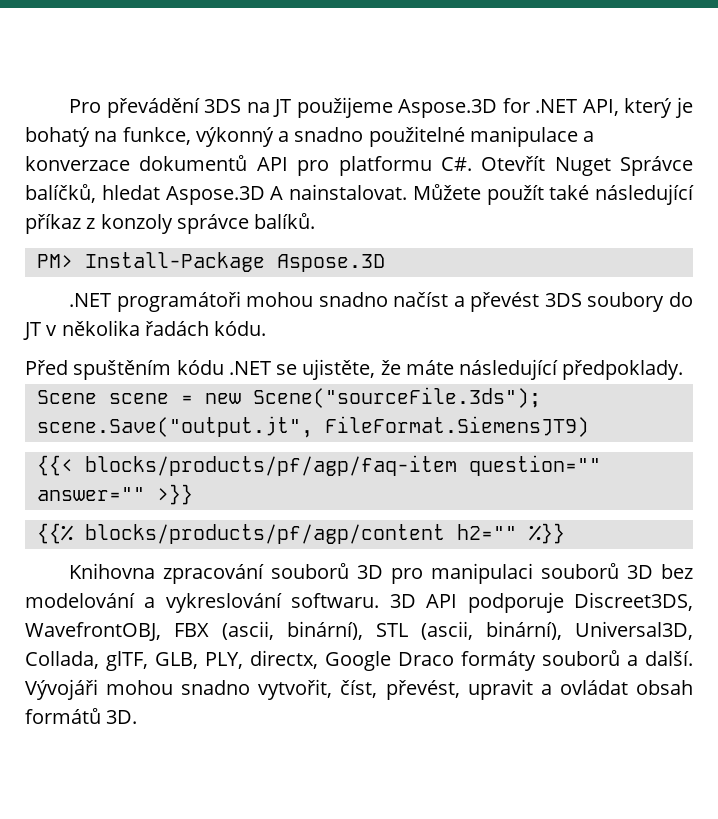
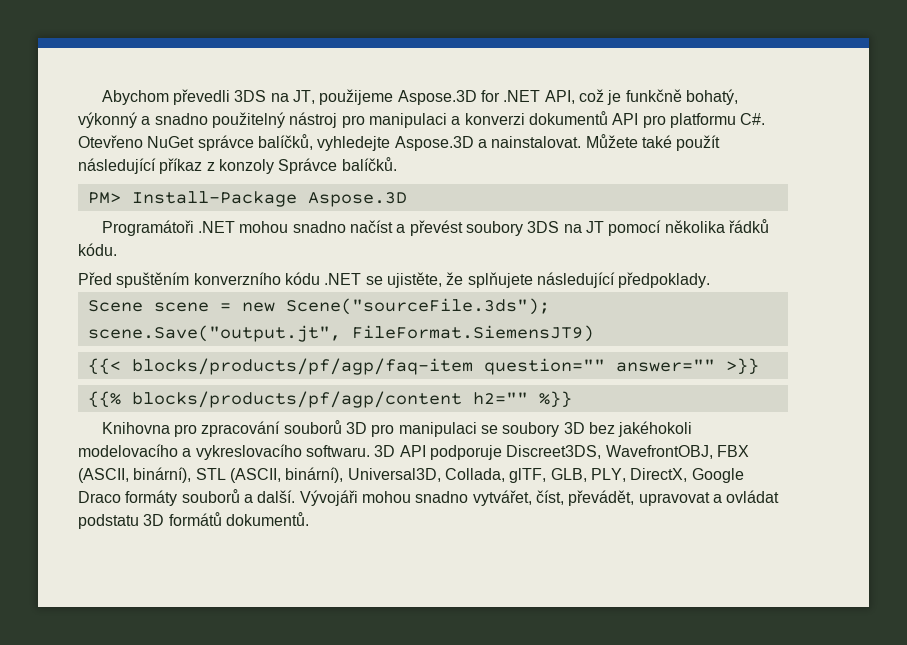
- Pro převádění 3DS na JT použijeme Aspose.3D for .NET API, který je bohatý na funkce, výkonný a snadno použitelné manipulace a konverzace dokumentů API pro platformu C#. Otevřít Nuget Správce balíčků, hledat Aspose.3D A nainstalovat. Můžete použít také následující příkaz z konzoly správce balíků.
+ Abychom převedli 3DS na JT, použijeme Aspose.3D for .NET API, což je funkčně bohatý, výkonný a snadno použitelný nástroj pro manipulaci a konverzi dokumentů API pro platformu C#. Otevřeno NuGet správce balíčků, vyhledejte Aspose.3D a nainstalovat. Můžete také použít následující příkaz z konzoly Správce balíčků.
- .NET programátoři mohou snadno načíst a převést 3DS soubory do JT v několika řadách kódu.
+ Programátoři .NET mohou snadno načíst a převést soubory 3DS na JT pomocí několika řádků kódu.
- Před spuštěním kódu .NET se ujistěte, že máte následující předpoklady.
+ Před spuštěním konverzního kódu .NET se ujistěte, že splňujete následující předpoklady.
- Knihovna zpracování souborů 3D pro manipulaci souborů 3D bez modelování a vykreslování softwaru.
+ Knihovna pro zpracování souborů 3D pro manipulaci se soubory 3D bez jakéhokoli modelovacího a vykreslovacího softwaru.
- 3D API podporuje Discreet3DS, WavefrontOBJ, FBX (ascii, binární), STL (ascii, binární), Universal3D, Collada, glTF, GLB, PLY, directx, Google Draco formáty souborů a další.
+ 3D API podporuje Discreet3DS, WavefrontOBJ, FBX (ASCII, binární), STL (ASCII, binární), Universal3D, Collada, glTF, GLB, PLY, DirectX, Google Draco formáty souborů a další.
- Vývojáři mohou snadno vytvořit, číst, převést, upravit a ovládat obsah formátů 3D.
+ Vývojáři mohou snadno vytvářet, číst, převádět, upravovat a ovládat podstatu 3D formátů dokumentů.

